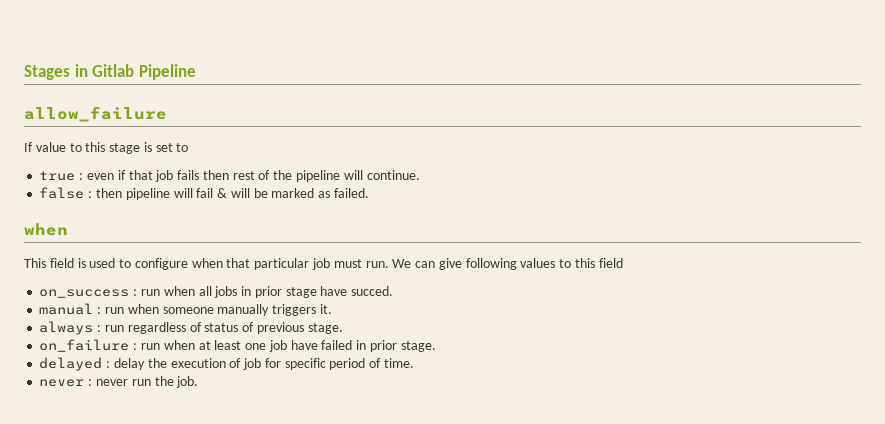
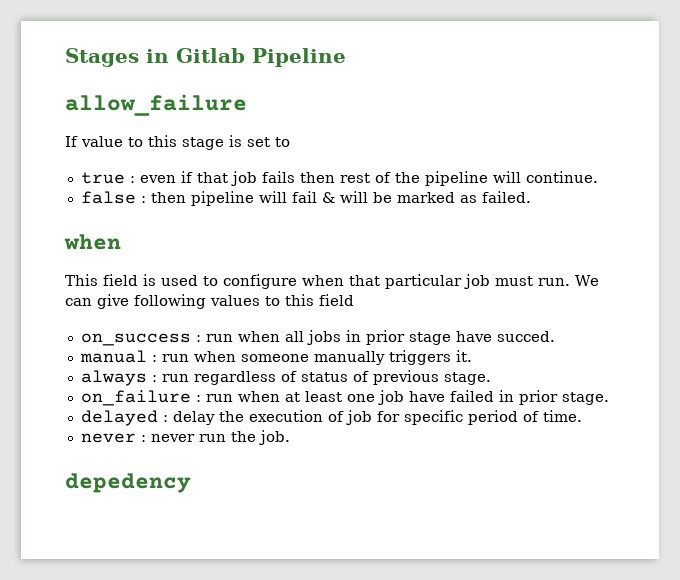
+ depedency

